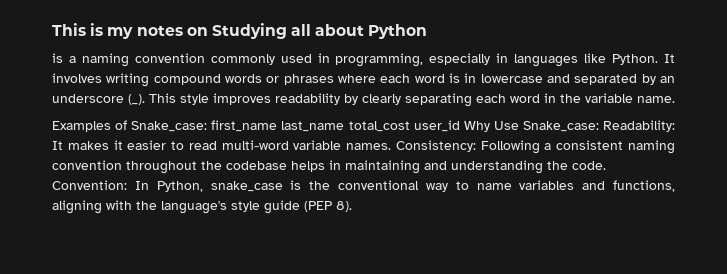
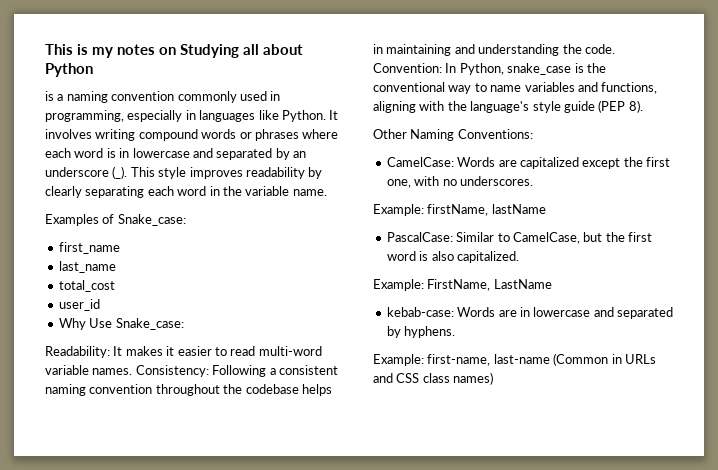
- Examples of Snake_case: first_name last_name total_cost user_id Why Use Snake_case: Readability: It makes it easier to read multi-word variable names.
+ Examples of Snake_case:
+ first_name
+ last_name
+ total_cost
+ user_id
+ Why Use Snake_case:
+ Readability: It makes it easier to read multi-word variable names.
+ Other Naming Conventions:
+ CamelCase: Words are capitalized except the first one, with no underscores.
+ Example: firstName, lastName
+ PascalCase: Similar to CamelCase, but the first word is also capitalized.
+ Example: FirstName, LastName
+ kebab-case: Words are in lowercase and separated by hyphens.
+ Example: first-name, last-name (Common in URLs and CSS class names)

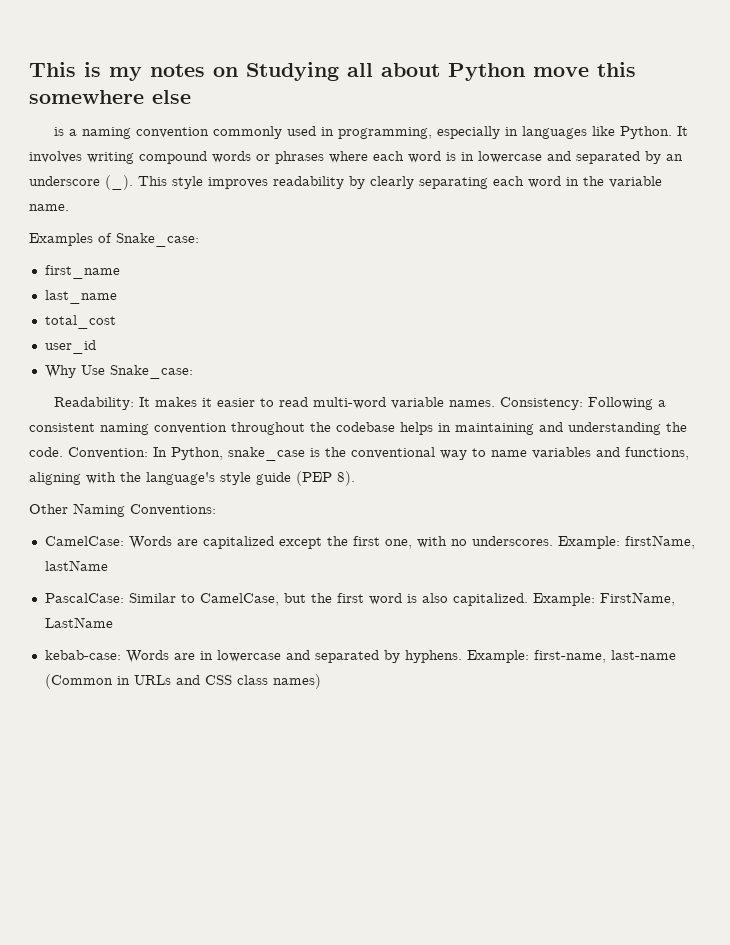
- This is my notes on Studying all about Python
+ This is my notes on Studying all about Python move this somewhere else
- CamelCase: Words are capitalized except the first one, with no underscores.
- Example: firstName, lastName
+ CamelCase: Words are capitalized except the first one, with no underscores. Example: firstName, lastName
- PascalCase: Similar to CamelCase, but the first word is also capitalized.
- Example: FirstName, LastName
+ PascalCase: Similar to CamelCase, but the first word is also capitalized. Example: FirstName, LastName
- kebab-case: Words are in lowercase and separated by hyphens.
- Example: first-name, last-name (Common in URLs and CSS class names)
+ kebab-case: Words are in lowercase and separated by hyphens. Example: first-name, last-name (Common in URLs and CSS class names)

